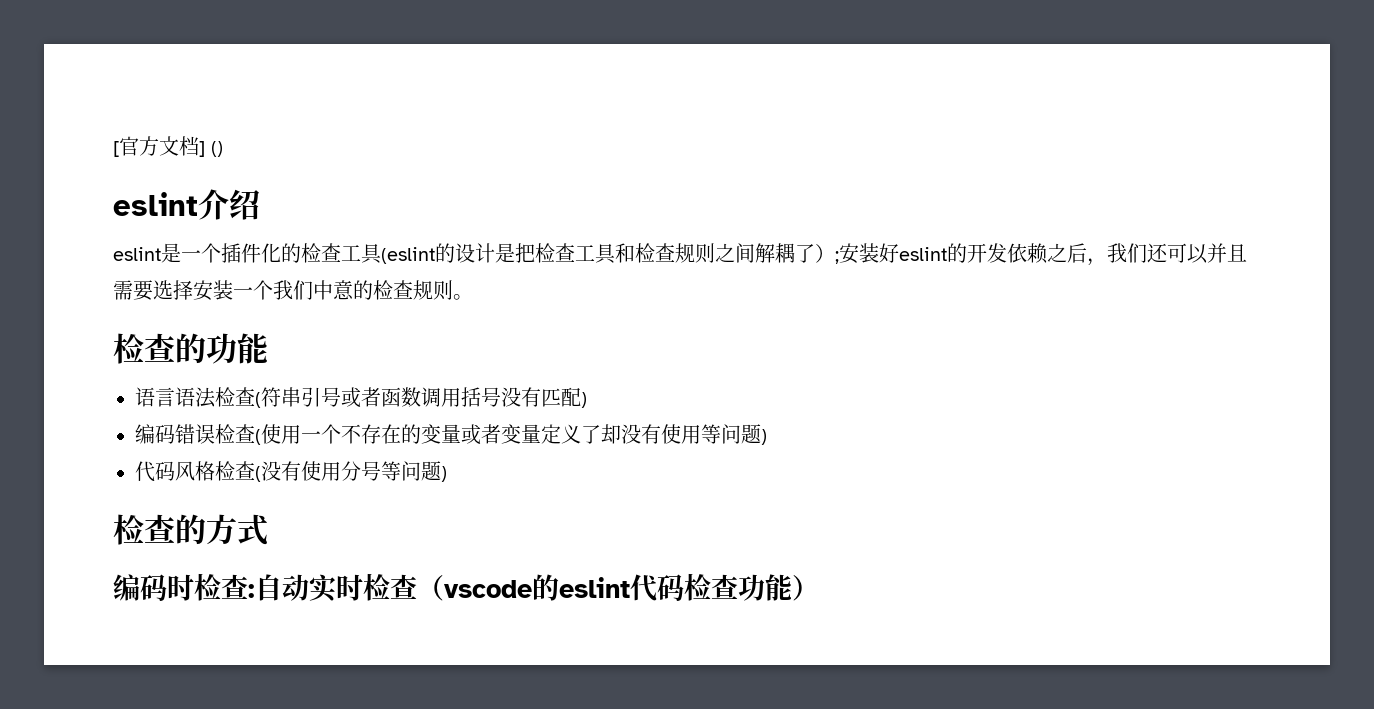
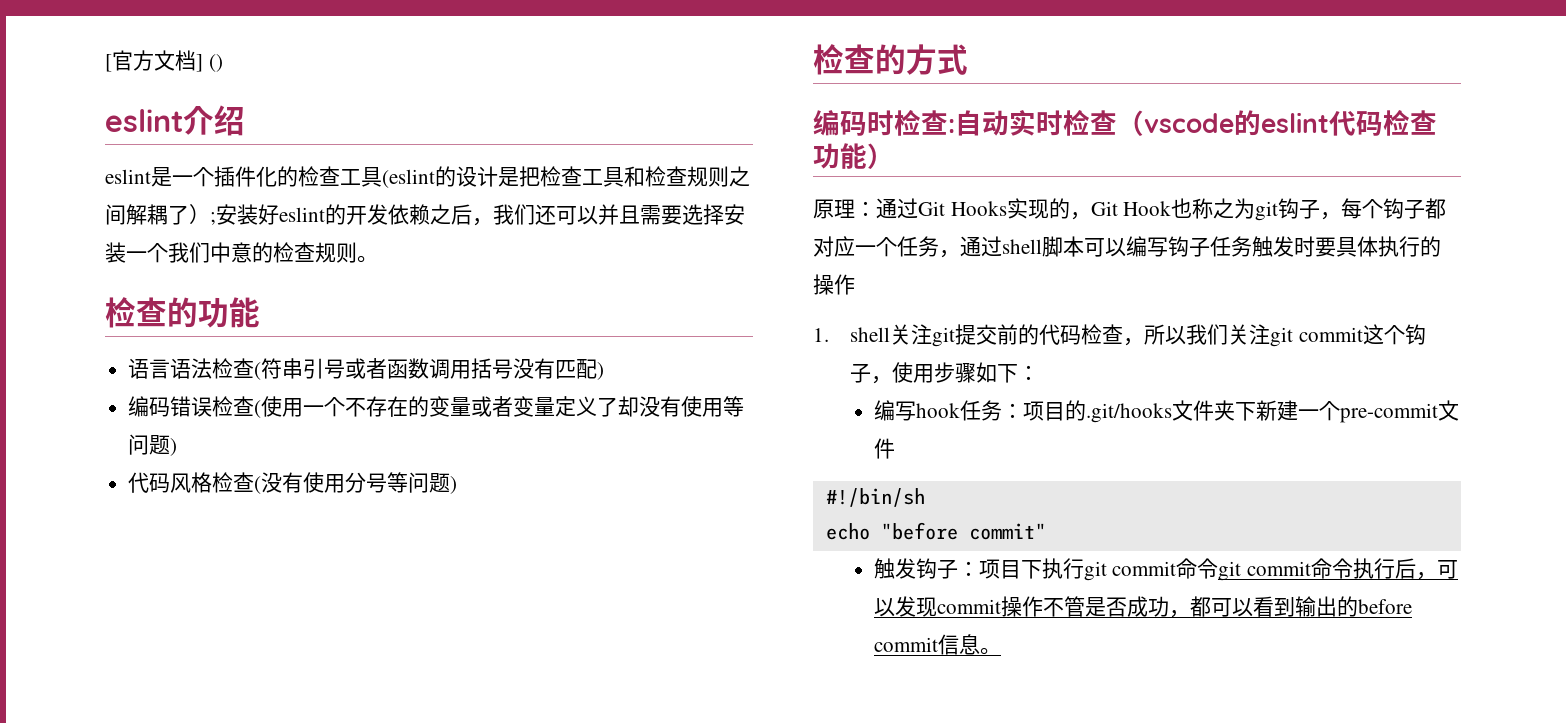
+ 原理：通过Git Hooks实现的，Git Hook也称之为git钩子，每个钩子都对应一个任务，通过shell脚本可以编写钩子任务触发时要具体执行的操作
+ 1. shell关注git提交前的代码检查，所以我们关注git commit这个钩子，使用步骤如下：
+ 编写hook任务：项目的.git/hooks文件夹下新建一个pre-commit文件
+ #!/bin/sh
+ echo "before commit"
+ 触发钩子：项目下执行git commit命令git commit命令执行后，可以发现commit操作不管是否成功，都可以看到输出的before commit信息。

